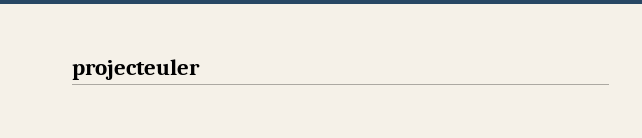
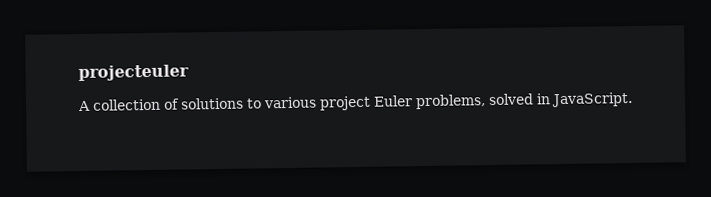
+ A collection of solutions to various project Euler problems, solved in JavaScript.

